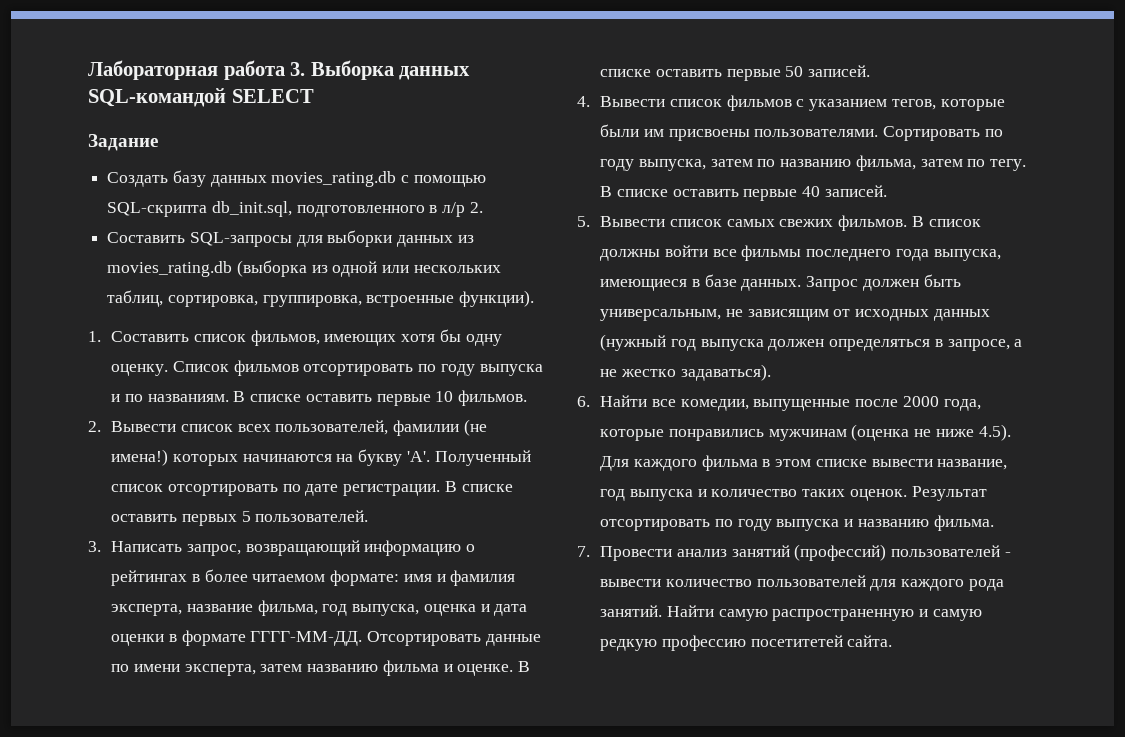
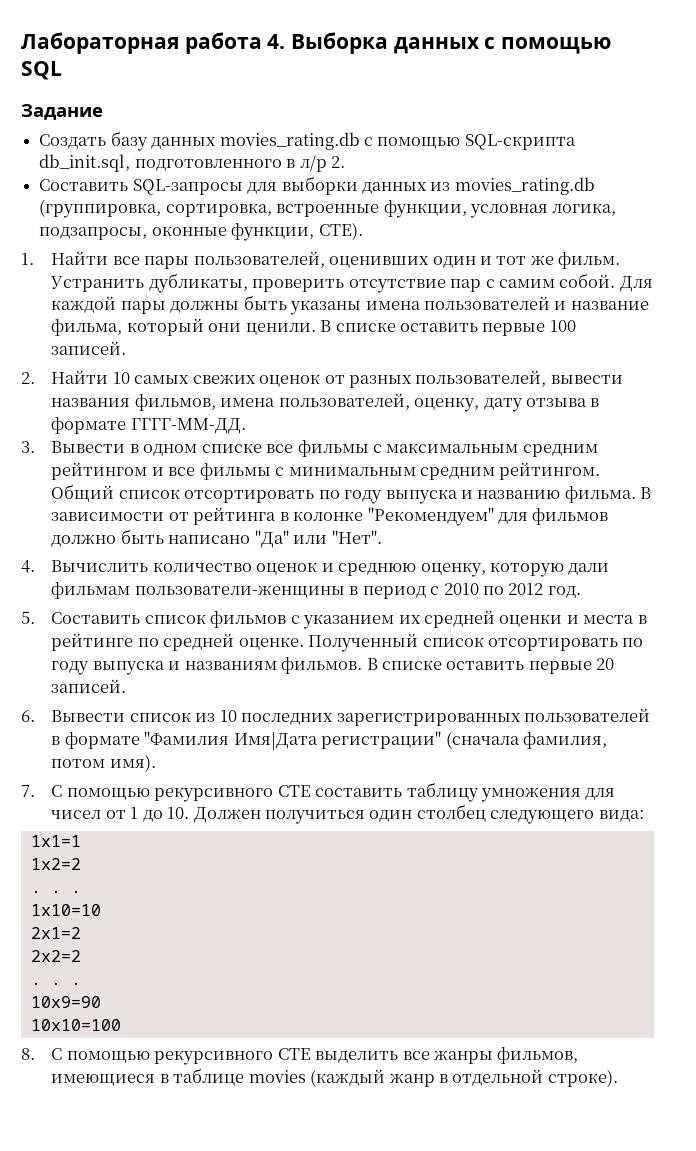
- Лабораторная работа 3. Выборка данных SQL-командой SELECT
+ Лабораторная работа 4. Выборка данных с помощью SQL
- Составить SQL-запросы для выборки данных из movies_rating.db (выборка из одной или нескольких таблиц, сортировка, группировка, встроенные функции).
- 1. Составить список фильмов, имеющих хотя бы одну оценку. Список фильмов отсортировать по году выпуска и по названиям. В списке оставить первые 10 фильмов.
- 2. Вывести список всех пользователей, фамилии (не имена!) которых начинаются на букву 'A'. Полученный список отсортировать по дате регистрации. В списке оставить первых 5 пользователей.
- 3. Написать запрос, возвращающий информацию о рейтингах в более читаемом формате: имя и фамилия эксперта, название фильма, год выпуска, оценка и дата оценки в формате ГГГГ-ММ-ДД. Отсортировать данные по имени эксперта, затем названию фильма и оценке. В списке оставить первые 50 записей.
- 4. Вывести список фильмов с указанием тегов, которые были им присвоены пользователями. Сортировать по году выпуска, затем по названию фильма, затем по тегу. В списке оставить первые 40 записей.
- 5. Вывести список самых свежих фильмов. В список должны войти все фильмы последнего года выпуска, имеющиеся в базе данных. Запрос должен быть универсальным, не зависящим от исходных данных (нужный год выпуска должен определяться в запросе, а не жестко задаваться).
- 6. Найти все комедии, выпущенные после 2000 года, которые понравились мужчинам (оценка не ниже 4.5). Для каждого фильма в этом списке вывести название, год выпуска и количество таких оценок. Результат отсортировать по году выпуска и названию фильма.
- 7. Провести анализ занятий (профессий) пользователей - вывести количество пользователей для каждого рода занятий. Найти самую распространенную и самую редкую профессию посетитетей сайта.
+ Составить SQL-запросы для выборки данных из movies_rating.db (группировка, сортировка, встроенные функции, условная логика, подзапросы, оконные функции, CTE).
+ 1. Найти все пары пользователей, оценивших один и тот же фильм. Устранить дубликаты, проверить отсутствие пар с самим собой. Для каждой пары должны быть указаны имена пользователей и название фильма, который они ценили. В списке оставить первые 100 записей.
+ 2. Найти 10 самых свежих оценок от разных пользователей, вывести названия фильмов, имена пользователей, оценку, дату отзыва в формате ГГГГ-ММ-ДД.
+ 3. Вывести в одном списке все фильмы с максимальным средним рейтингом и все фильмы с минимальным средним рейтингом. Общий список отсортировать по году выпуска и названию фильма. В зависимости от рейтинга в колонке "Рекомендуем" для фильмов должно быть написано "Да" или "Нет".
+ 4. Вычислить количество оценок и среднюю оценку, которую дали фильмам пользователи-женщины в период с 2010 по 2012 год.
+ 5. Составить список фильмов с указанием их средней оценки и места в рейтинге по средней оценке. Полученный список отсортировать по году выпуска и названиям фильмов. В списке оставить первые 20 записей.
+ 6. Вывести список из 10 последних зарегистрированных пользователей в формате "Фамилия Имя|Дата регистрации" (сначала фамилия, потом имя).
+ 7. С помощью рекурсивного CTE составить таблицу умножения для чисел от 1 до 10. Должен получиться один столбец следующего вида:
+ 1x1=1
+ 1x2=2
+ . . .
+ 1x10=10
+ 2x1=2
+ 2x2=2
+ . . .
+ 10x9=90
+ 10x10=100
+ 8. С помощью рекурсивного CTE выделить все жанры фильмов, имеющиеся в таблице movies (каждый жанр в отдельной строке).

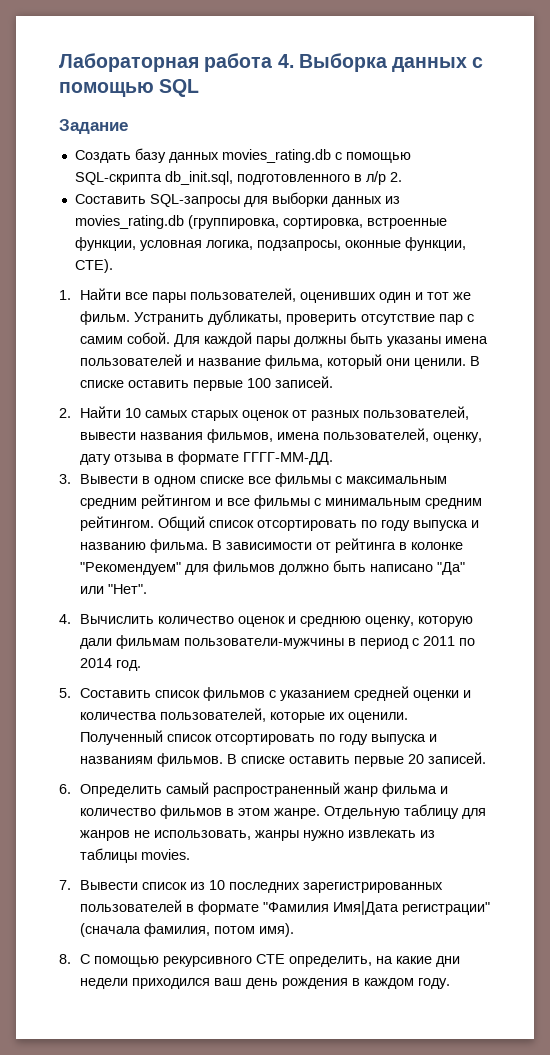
- 2. Найти 10 самых свежих оценок от разных пользователей, вывести названия фильмов, имена пользователей, оценку, дату отзыва в формате ГГГГ-ММ-ДД.
+ 2. Найти 10 самых старых оценок от разных пользователей, вывести названия фильмов, имена пользователей, оценку, дату отзыва в формате ГГГГ-ММ-ДД.
- 4. Вычислить количество оценок и среднюю оценку, которую дали фильмам пользователи-женщины в период с 2010 по 2012 год.
+ 4. Вычислить количество оценок и среднюю оценку, которую дали фильмам пользователи-мужчины в период с 2011 по 2014 год.
- 5. Составить список фильмов с указанием их средней оценки и места в рейтинге по средней оценке.
+ 5. Составить список фильмов с указанием средней оценки и количества пользователей, которые их оценили.
- 6. Вывести список из 10 последних зарегистрированных пользователей в формате "Фамилия Имя|Дата регистрации" (сначала фамилия, потом имя).
+ 6. Определить самый распространенный жанр фильма и количество фильмов в этом жанре. Отдельную таблицу для жанров не использовать, жанры нужно извлекать из таблицы movies.
+ 7. Вывести список из 10 последних зарегистрированных пользователей в формате "Фамилия Имя|Дата регистрации" (сначала фамилия, потом имя).
- 7. С помощью рекурсивного CTE составить таблицу умножения для чисел от 1 до 10. Должен получиться один столбец следующего вида:
- 1x1=1
- 1x2=2
- . . .
- 1x10=10
- 2x1=2
- 2x2=2
- . . .
- 10x9=90
- 10x10=100
- 8. С помощью рекурсивного CTE выделить все жанры фильмов, имеющиеся в таблице movies (каждый жанр в отдельной строке).
+ 8. С помощью рекурсивного CTE определить, на какие дни недели приходился ваш день рождения в каждом году.

